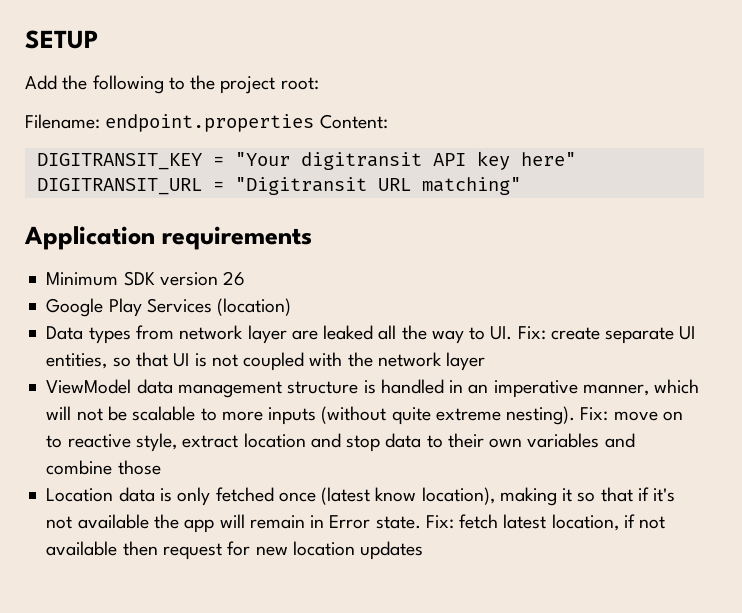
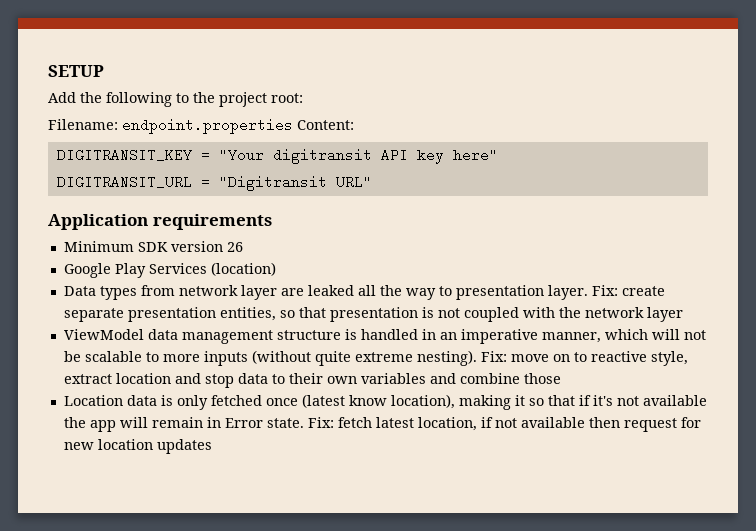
- DIGITRANSIT_URL = "Digitransit URL matching"
+ DIGITRANSIT_URL = "Digitransit URL"
- Data types from network layer are leaked all the way to UI. Fix: create separate UI entities, so that UI is not coupled with the network layer
+ Data types from network layer are leaked all the way to presentation layer. Fix: create separate presentation entities, so that presentation is not coupled with the network layer

